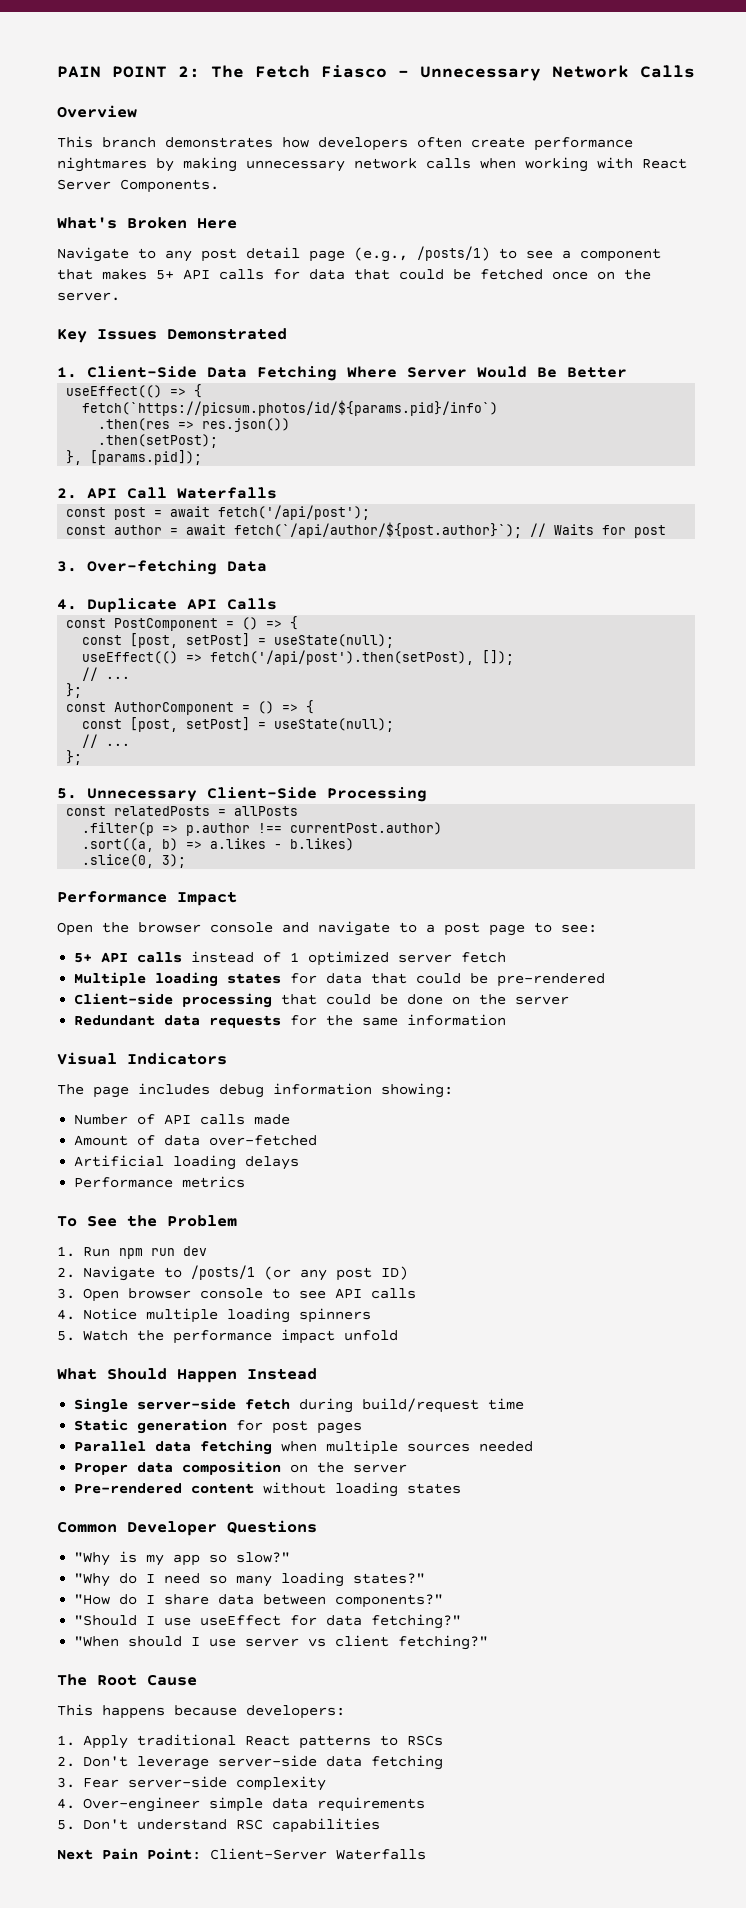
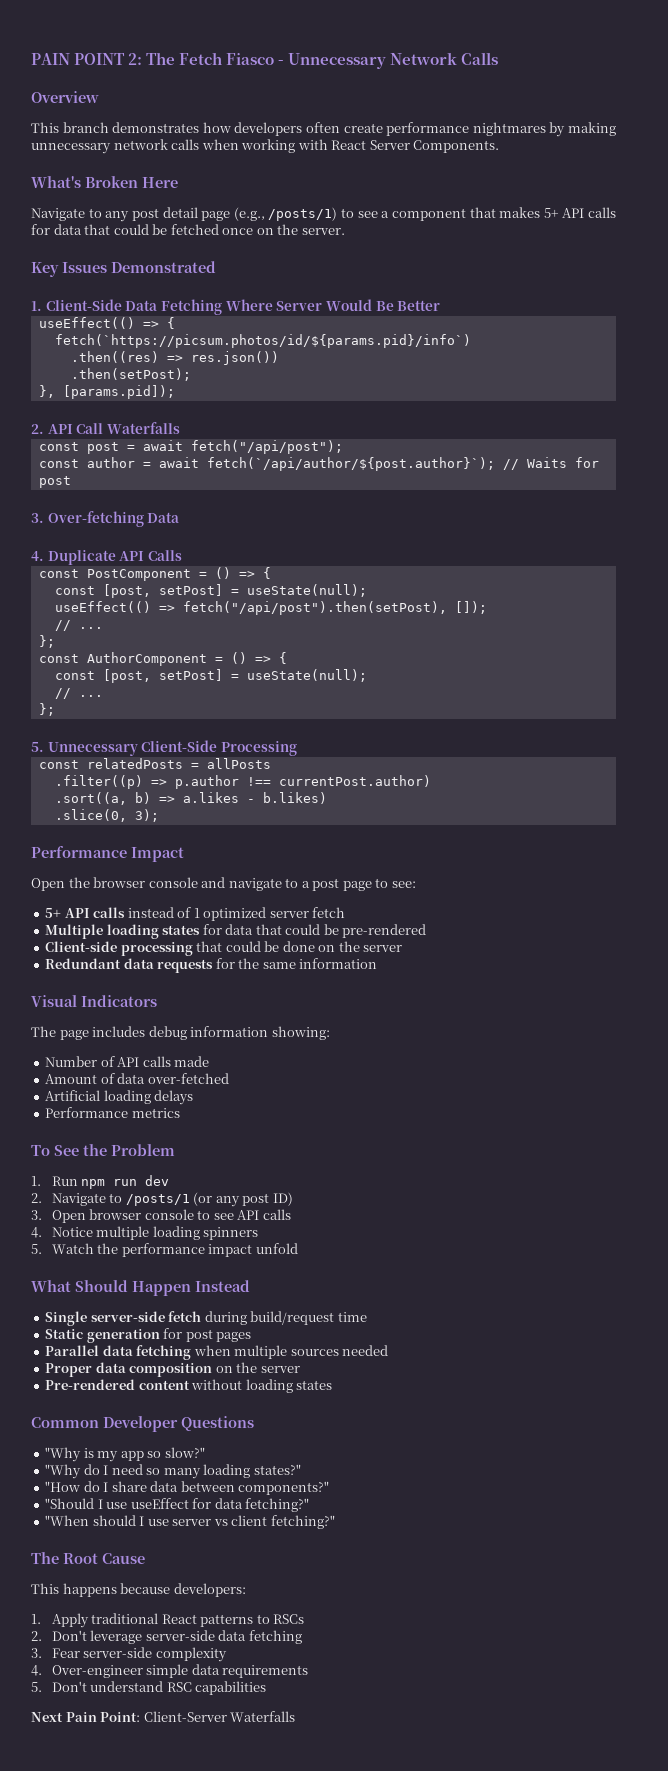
- .then(res => res.json())
+ .then((res) => res.json())
- const post = await fetch('/api/post');
+ const post = await fetch("/api/post");
- useEffect(() => fetch('/api/post').then(setPost), []);
+ useEffect(() => fetch("/api/post").then(setPost), []);
- .filter(p => p.author !== currentPost.author)
+ .filter((p) => p.author !== currentPost.author)

